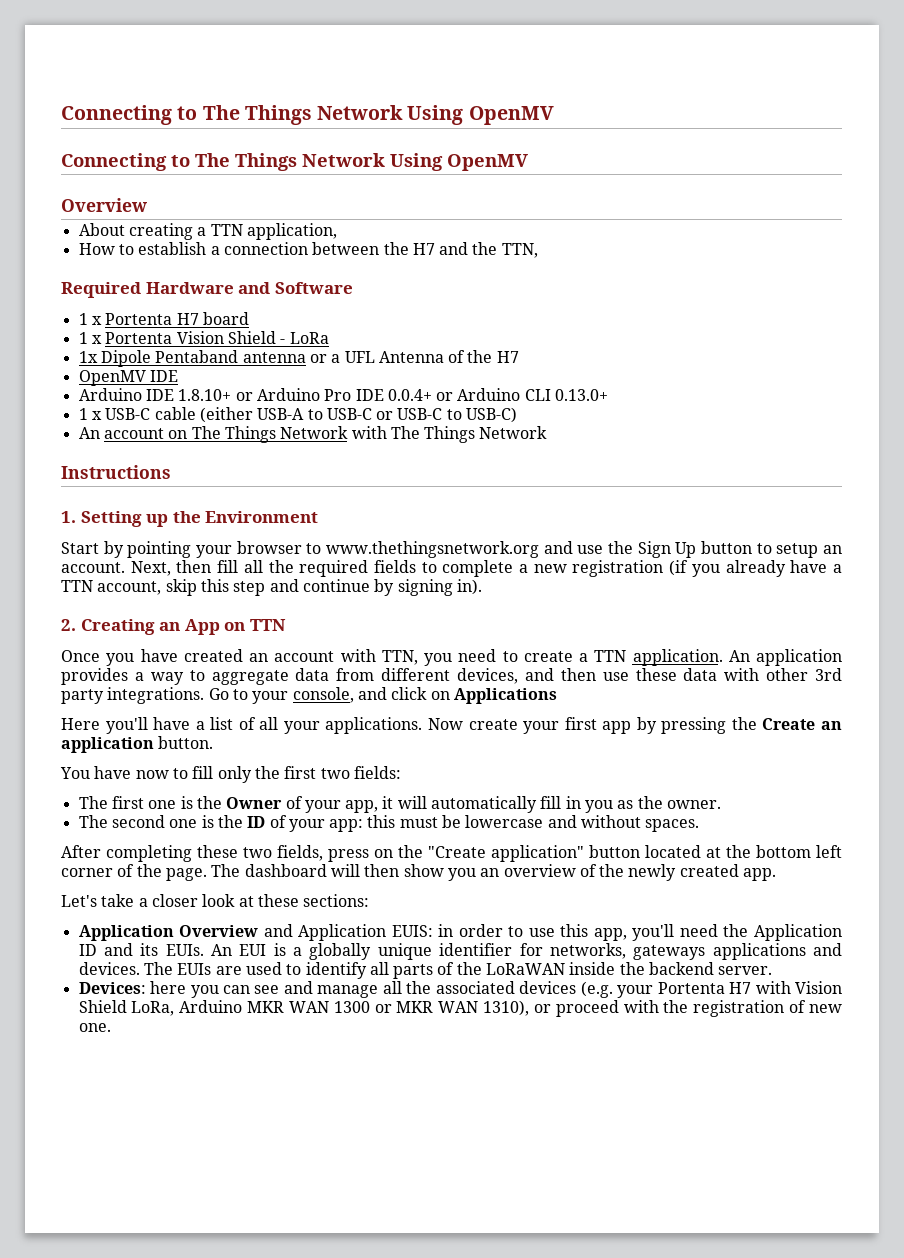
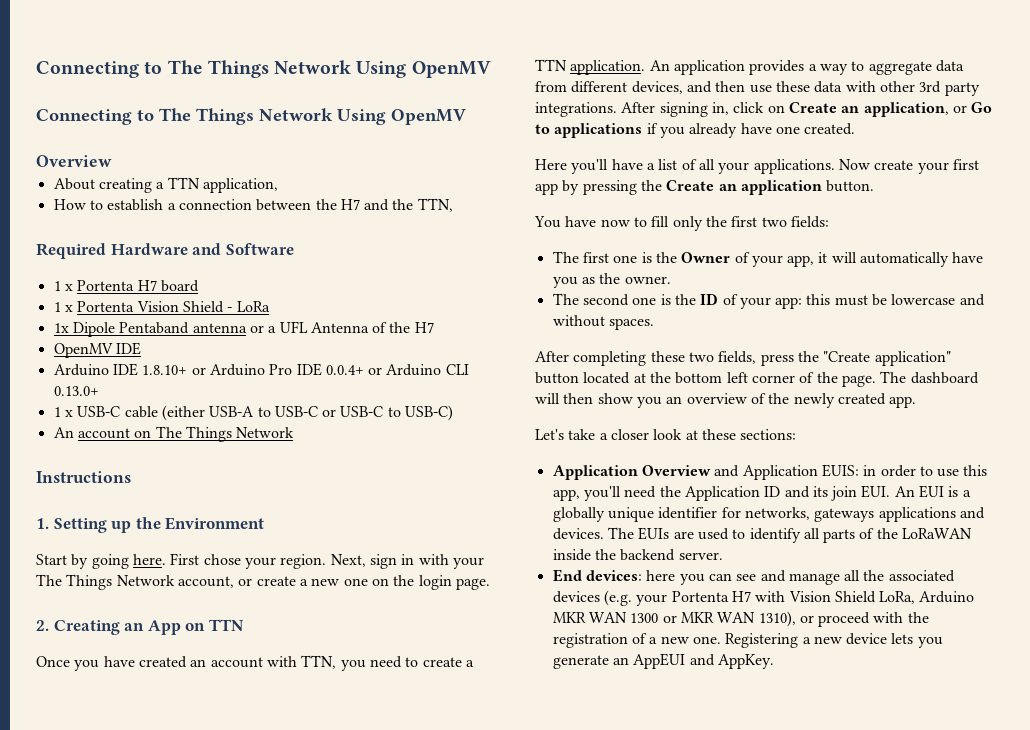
- An account on The Things Network with The Things Network
+ An account on The Things Network
- Start by pointing your browser to www.thethingsnetwork.org and use the Sign Up button to setup an account. Next, then fill all the required fields to complete a new registration (if you already have a TTN account, skip this step and continue by signing in).
+ Start by going here. First chose your region. Next, sign in with your The Things Network account, or create a new one on the login page.
- Go to your console, and click on Applications
+ After signing in, click on Create an application, or Go to applications if you already have one created.
- The first one is the Owner of your app, it will automatically fill in you as the owner.
+ The first one is the Owner of your app, it will automatically have you as the owner.
- After completing these two fields, press on the "Create application" button located at the bottom left corner of the page.
+ After completing these two fields, press the "Create application" button located at the bottom left corner of the page.
- Application Overview and Application EUIS: in order to use this app, you'll need the Application ID and its EUIs. An EUI is a globally unique identifier for networks, gateways applications and devices.
+ Application Overview and Application EUIS: in order to use this app, you'll need the Application ID and its join EUI. An EUI is a globally unique identifier for networks, gateways applications and devices.
- Devices: here you can see and manage all the associated devices (e.g. your Portenta H7 with Vision Shield LoRa, Arduino MKR WAN 1300 or MKR WAN 1310), or proceed with the registration of new one.
+ End devices: here you can see and manage all the associated devices (e.g. your Portenta H7 with Vision Shield LoRa, Arduino MKR WAN 1300 or MKR WAN 1310), or proceed with the registration of a new one.
+ Registering a new device lets you generate an AppEUI and AppKey.

